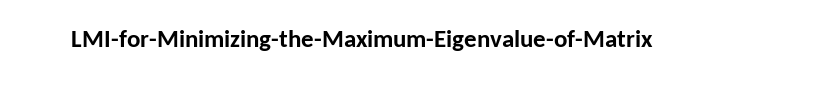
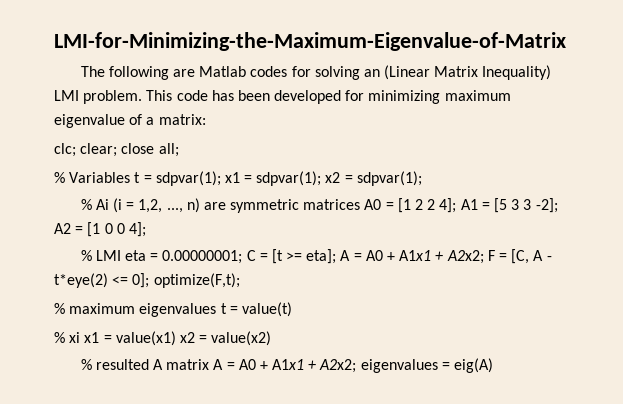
+ The following are Matlab codes for solving an (Linear Matrix Inequality) LMI problem. This code has been developed for minimizing maximum eigenvalue of a matrix:
+ clc; clear; close all;
+ % Variables t = sdpvar(1); x1 = sdpvar(1); x2 = sdpvar(1);
+ % Ai (i = 1,2, ..., n) are symmetric matrices A0 = [1 2 2 4]; A1 = [5 3 3 -2]; A2 = [1 0 0 4];
+ % LMI eta = 0.00000001; C = [t >= eta]; A = A0 + A1x1 + A2x2; F = [C, A - t*eye(2) <= 0]; optimize(F,t);
+ % maximum eigenvalues t = value(t)
+ % xi x1 = value(x1) x2 = value(x2)
+ % resulted A matrix A = A0 + A1x1 + A2x2; eigenvalues = eig(A)

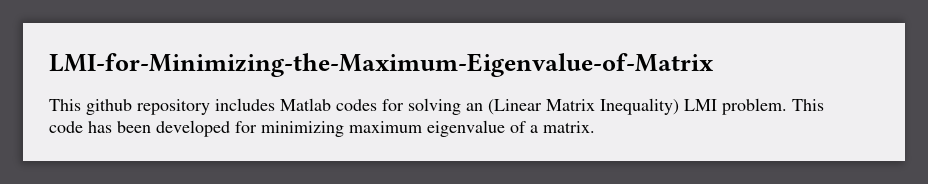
- The following are Matlab codes for solving an (Linear Matrix Inequality) LMI problem.
+ This github repository includes Matlab codes for solving an (Linear Matrix Inequality) LMI problem.
- This code has been developed for minimizing maximum eigenvalue of a matrix:
- clc; clear; close all;
- % Variables t = sdpvar(1); x1 = sdpvar(1); x2 = sdpvar(1);
- % Ai (i = 1,2, ..., n) are symmetric matrices A0 = [1 2 2 4]; A1 = [5 3 3 -2]; A2 = [1 0 0 4];
- % LMI eta = 0.00000001; C = [t >= eta]; A = A0 + A1x1 + A2x2; F = [C, A - t*eye(2) <= 0]; optimize(F,t);
- % maximum eigenvalues t = value(t)
- % xi x1 = value(x1) x2 = value(x2)
- % resulted A matrix A = A0 + A1x1 + A2x2; eigenvalues = eig(A)
+ This code has been developed for minimizing maximum eigenvalue of a matrix.

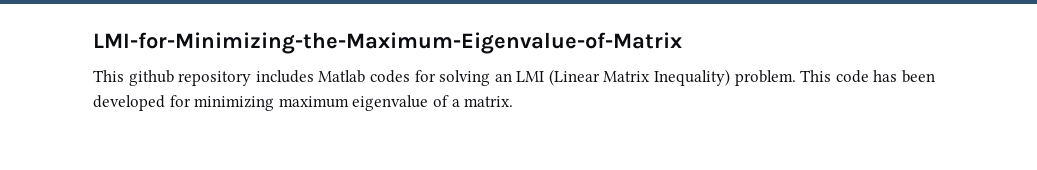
- This github repository includes Matlab codes for solving an (Linear Matrix Inequality) LMI problem.
+ This github repository includes Matlab codes for solving an LMI (Linear Matrix Inequality) problem.

